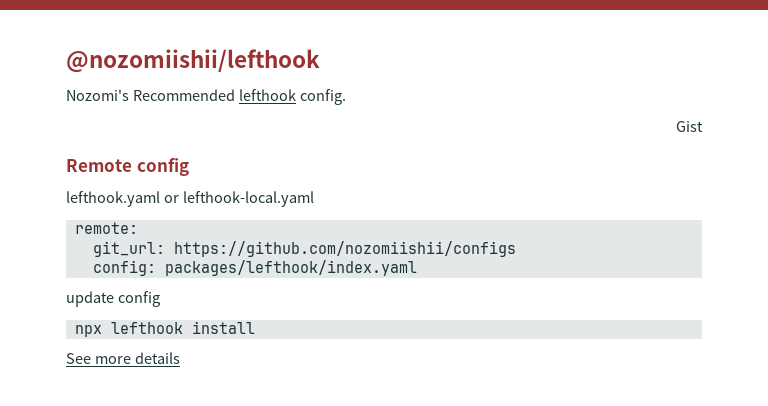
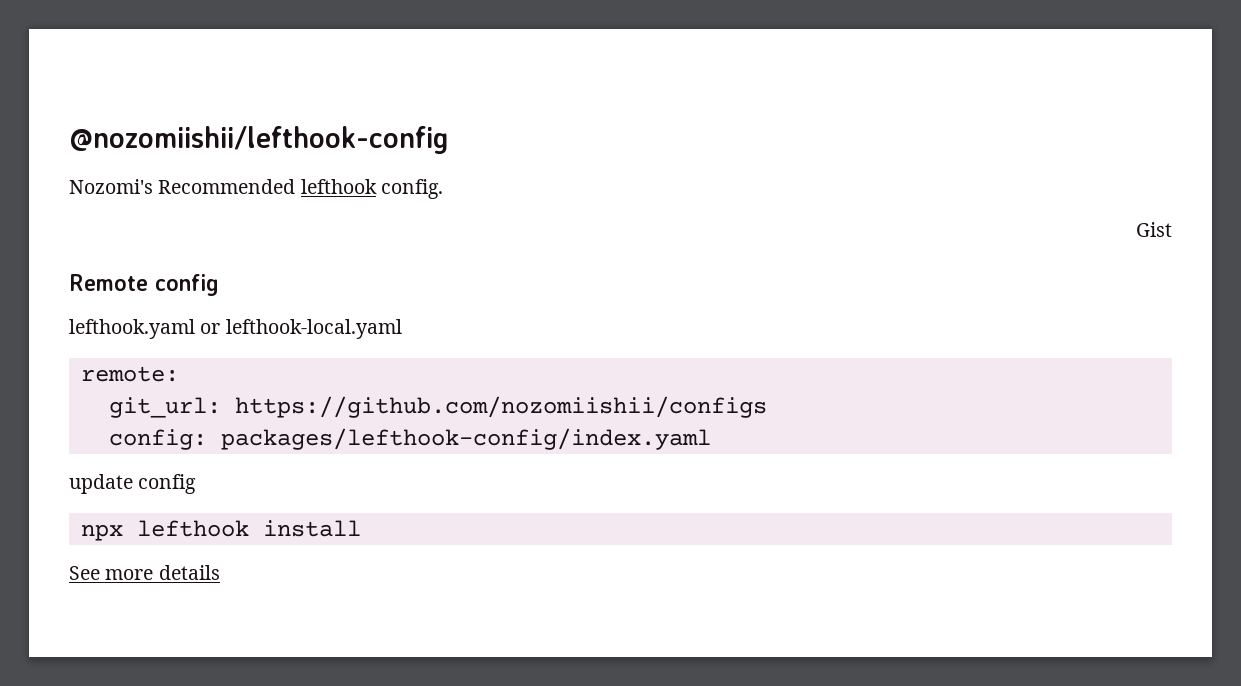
- @nozomiishii/lefthook
+ @nozomiishii/lefthook-config
- config: packages/lefthook/index.yaml
+ config: packages/lefthook-config/index.yaml

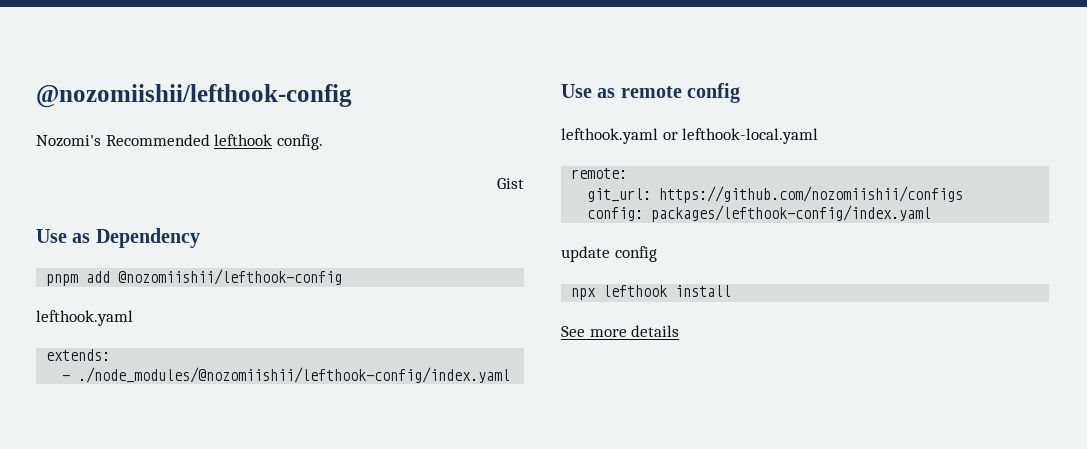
- Remote config
+ Use as Dependency
+ pnpm add @nozomiishii/lefthook-config
+ lefthook.yaml
+ extends:
+ - ./node_modules/@nozomiishii/lefthook-config/index.yaml
+ Use as remote config

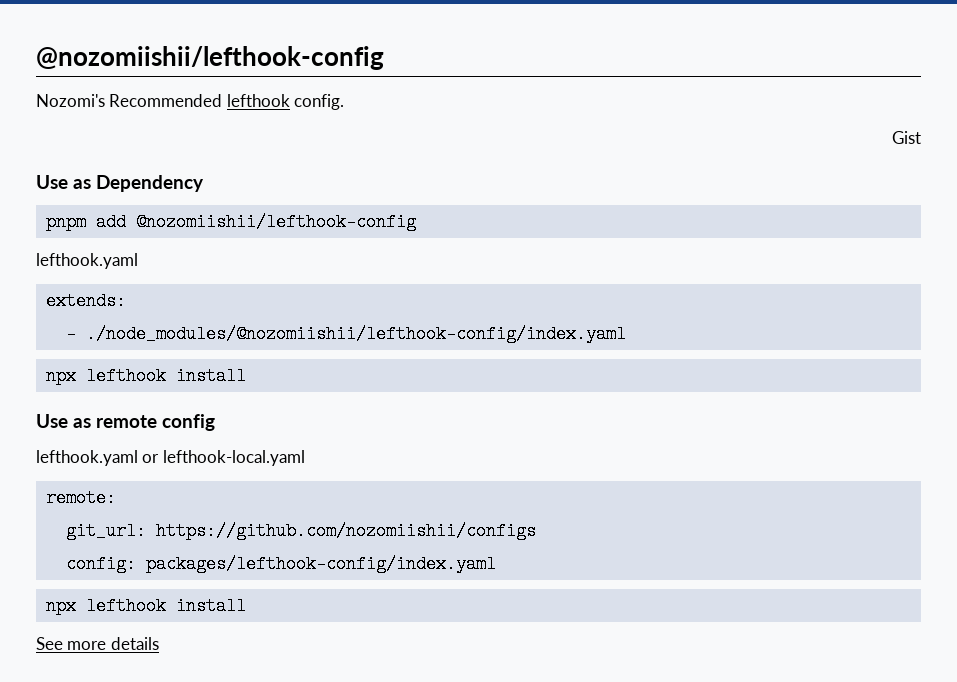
  - ./node_modules/@nozomiishii/lefthook-config/index.yaml
+ npx lefthook install
- update config

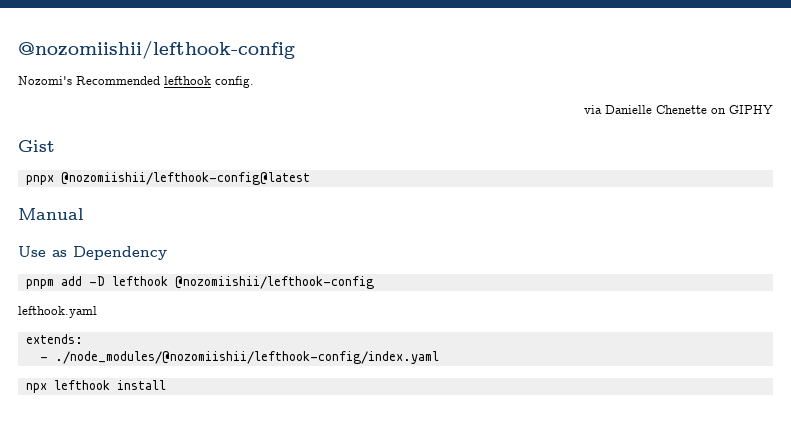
+ via Danielle Chenette on GIPHY
  Gist
+ pnpx @nozomiishii/lefthook-config@latest
+ Manual
- pnpm add @nozomiishii/lefthook-config
+ pnpm add -D lefthook @nozomiishii/lefthook-config
- Use as remote config
- lefthook.yaml or lefthook-local.yaml
- remote:
- git_url: https://github.com/nozomiishii/configs
- config: packages/lefthook-config/index.yaml
- npx lefthook install
- See more details

